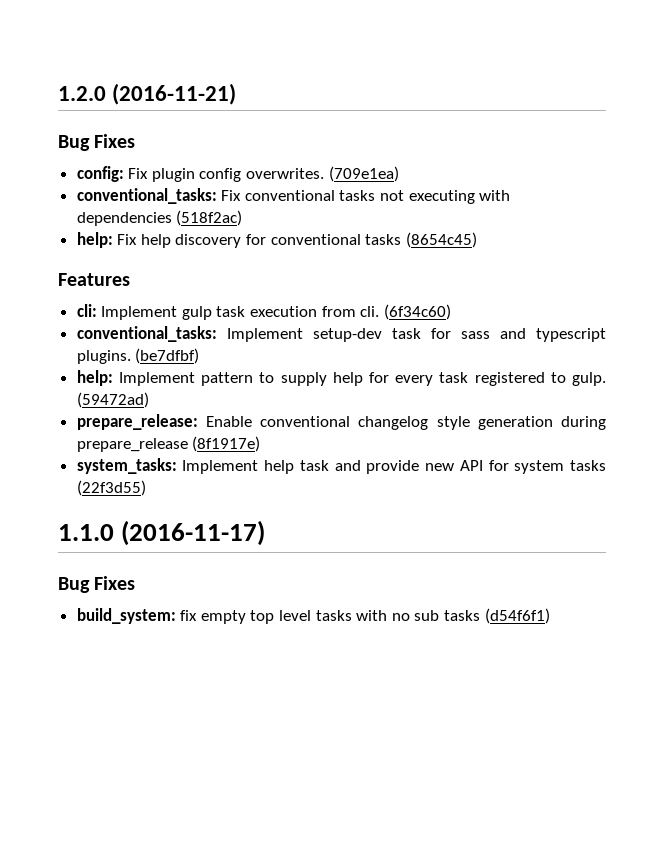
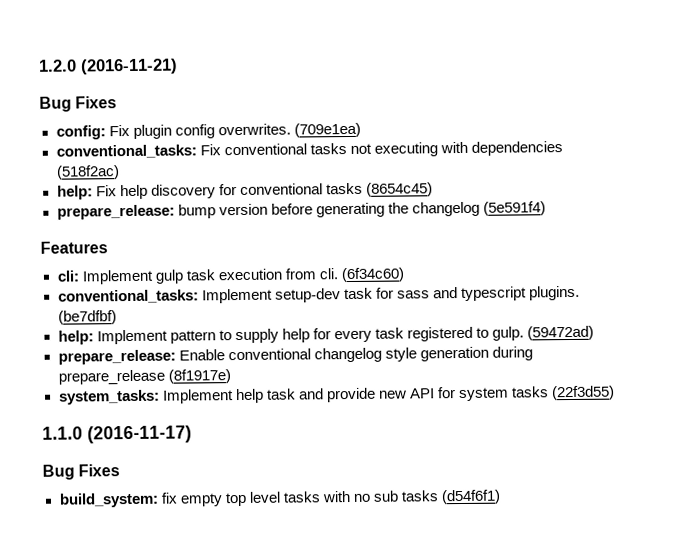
+ prepare_release: bump version before generating the changelog (5e591f4)

